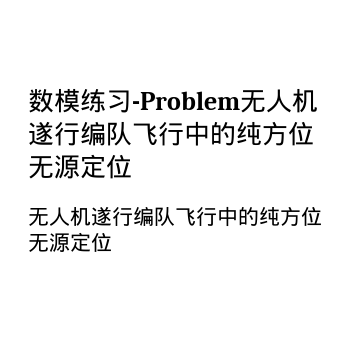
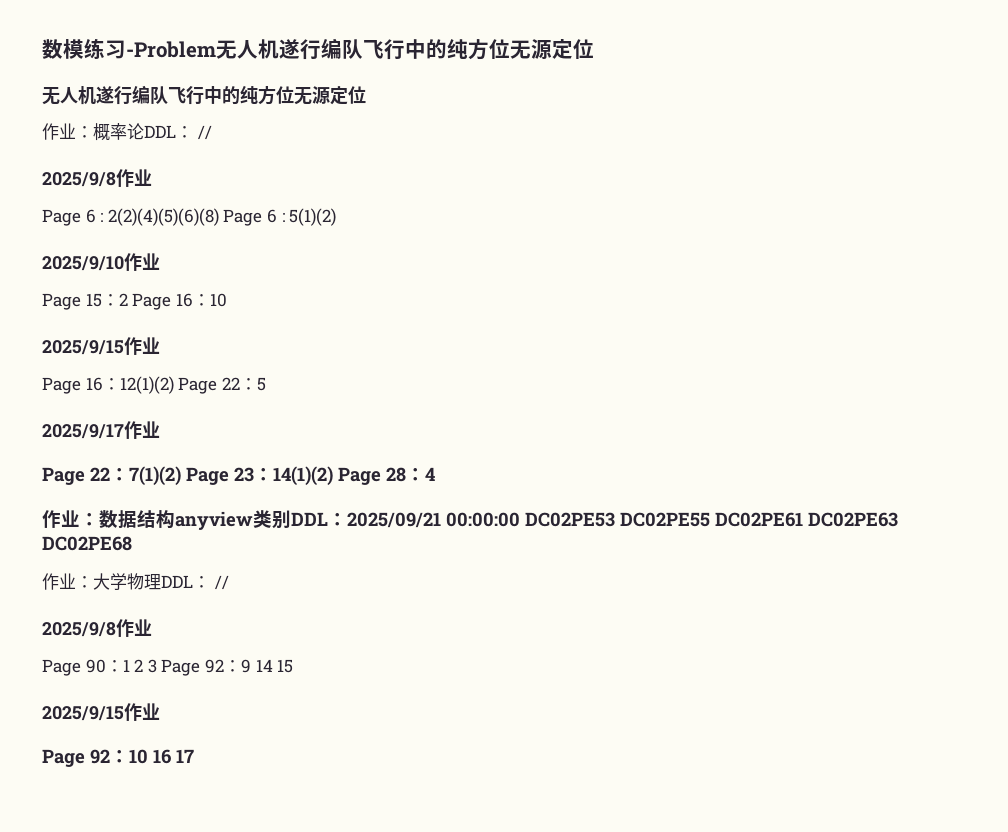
+ 作业：概率论DDL： //
+ 2025/9/8作业
+ Page 6 : 2(2)(4)(5)(6)(8) Page 6 : 5(1)(2)
+ 2025/9/10作业
+ Page 15：2 Page 16：10
+ 2025/9/15作业
+ Page 16：12(1)(2) Page 22：5
+ 2025/9/17作业
+ Page 22：7(1)(2) Page 23：14(1)(2) Page 28：4
+ 作业：数据结构anyview类别DDL：2025/09/21 00:00:00 DC02PE53 DC02PE55 DC02PE61 DC02PE63 DC02PE68
+ 作业：大学物理DDL： //
+ 2025/9/8作业
+ Page 90：1 2 3 Page 92：9 14 15
+ 2025/9/15作业
+ Page 92：10 16 17

